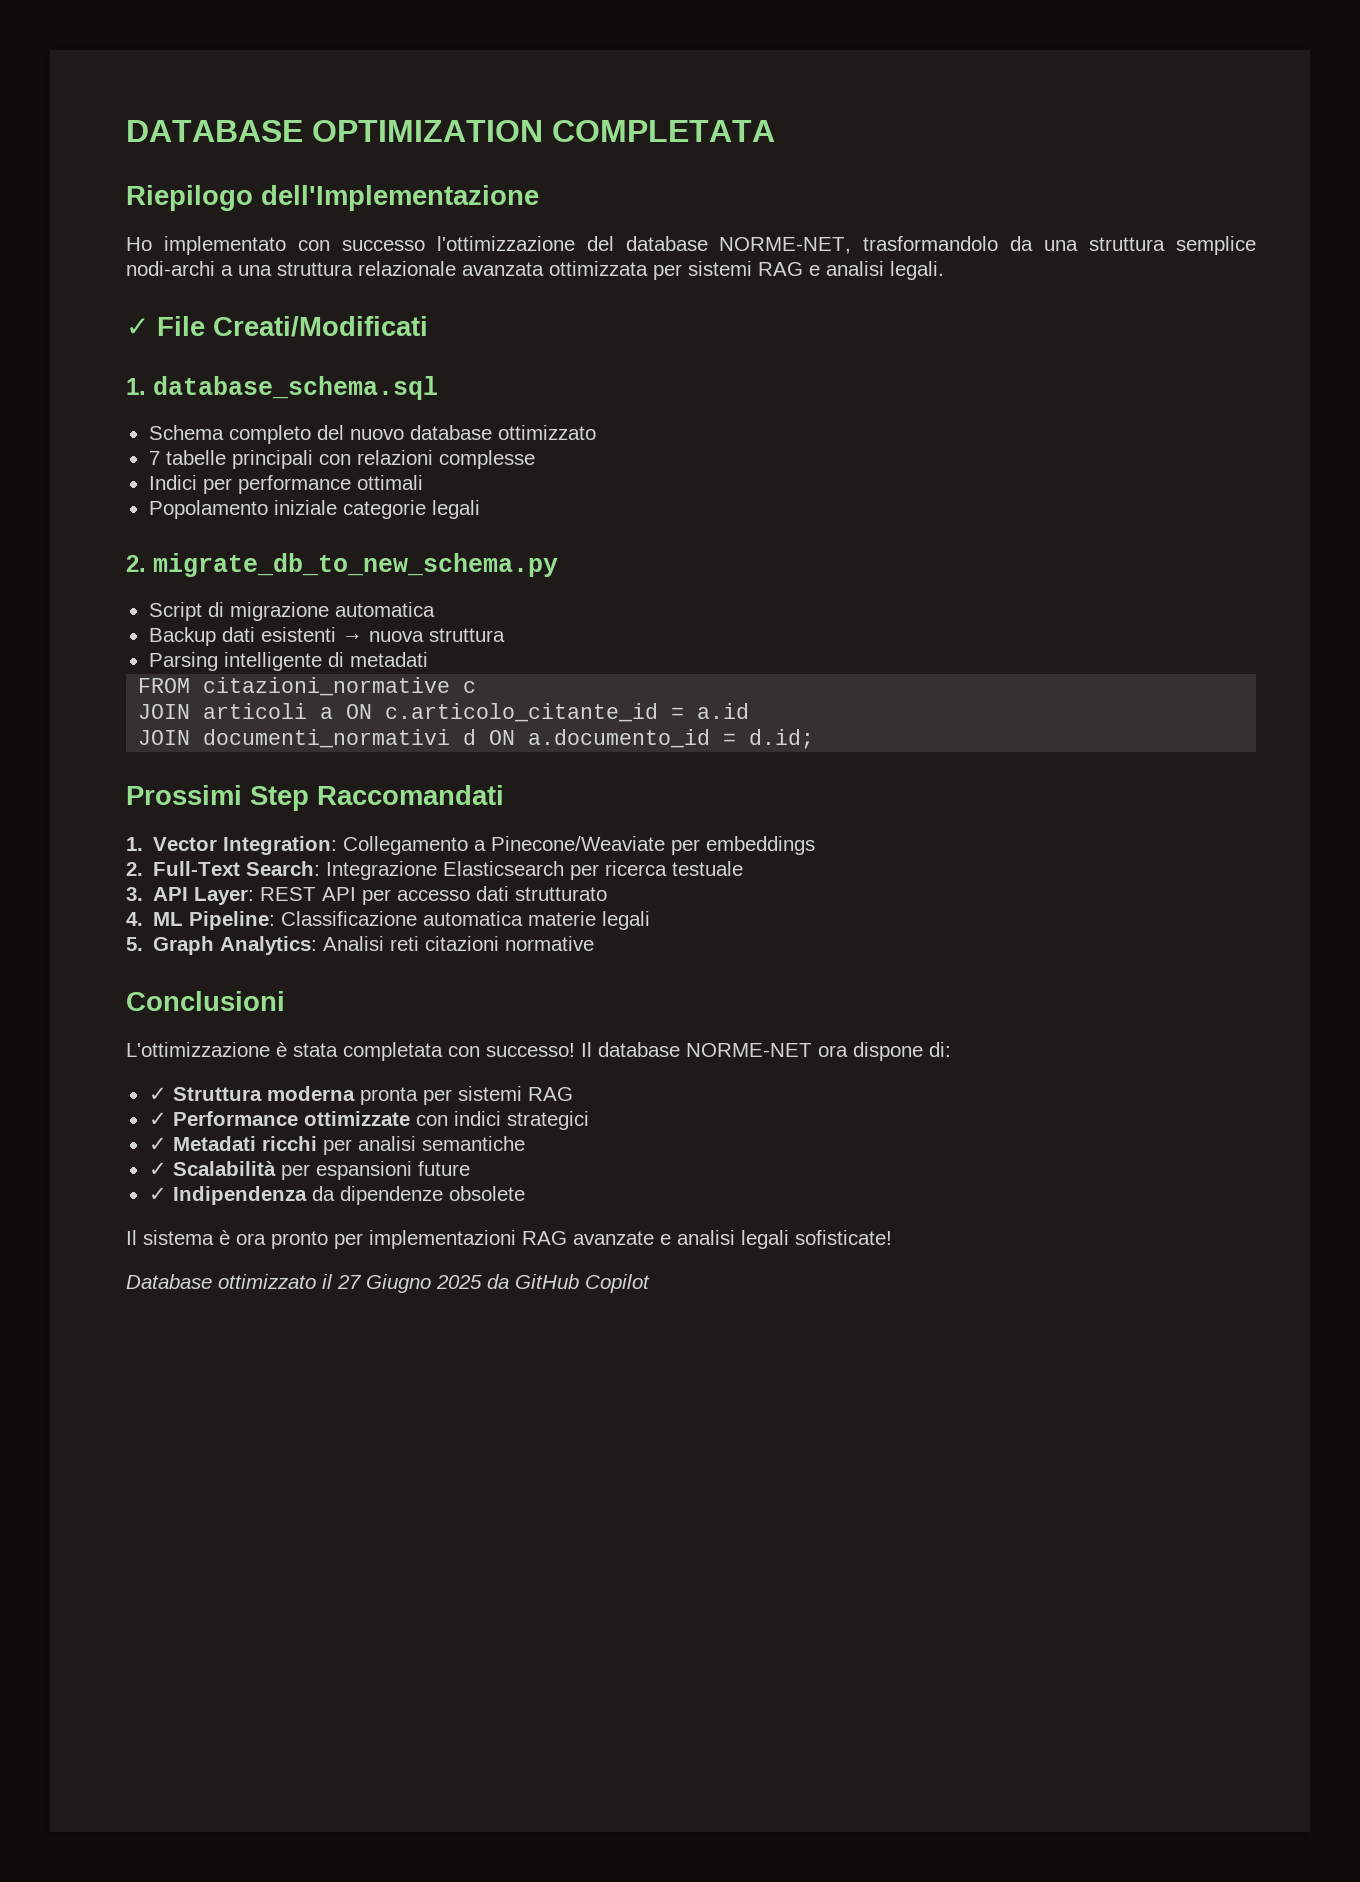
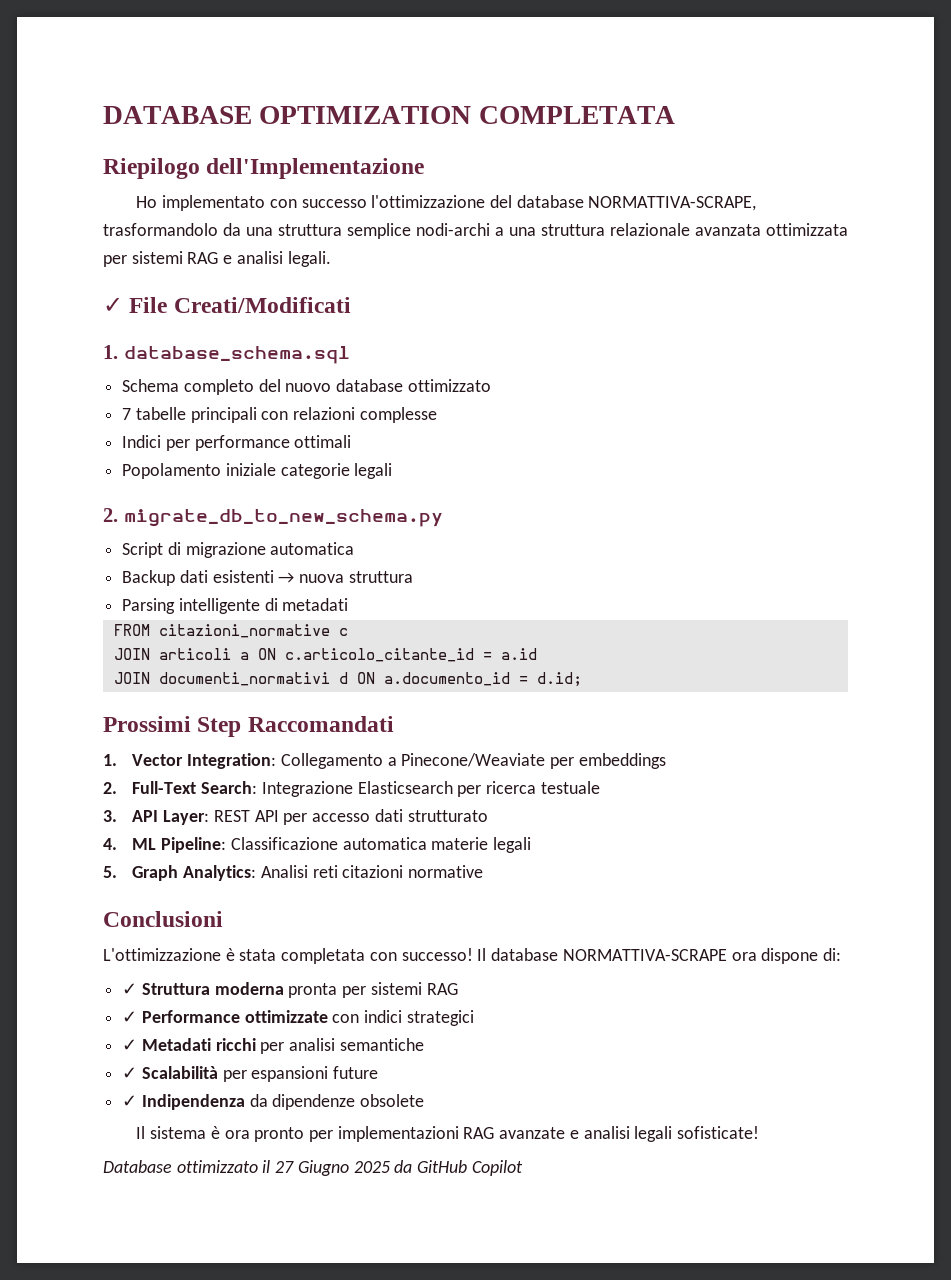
- Ho implementato con successo l'ottimizzazione del database NORME-NET, trasformandolo da una struttura semplice nodi-archi a una struttura relazionale avanzata ottimizzata per sistemi RAG e analisi legali.
+ Ho implementato con successo l'ottimizzazione del database NORMATTIVA-SCRAPE, trasformandolo da una struttura semplice nodi-archi a una struttura relazionale avanzata ottimizzata per sistemi RAG e analisi legali.
- Il database NORME-NET ora dispone di:
+ Il database NORMATTIVA-SCRAPE ora dispone di:

